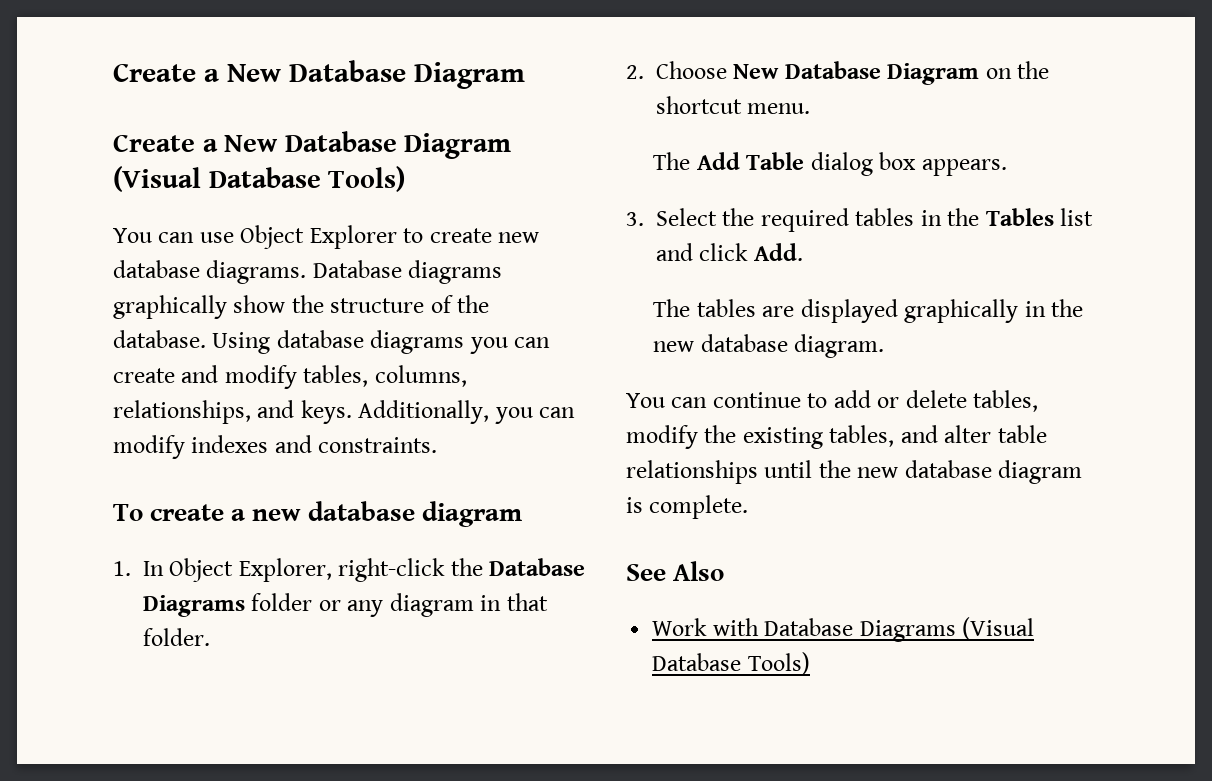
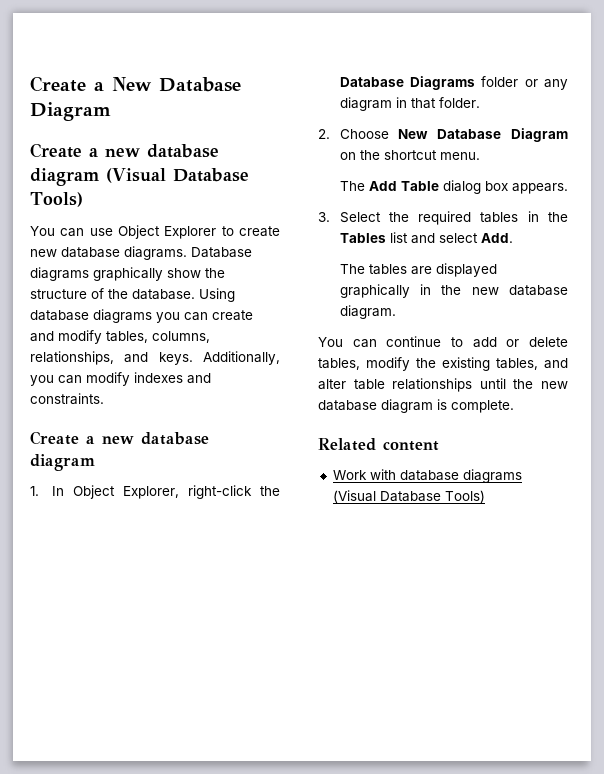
- Create a New Database Diagram (Visual Database Tools)
+ Create a new database diagram (Visual Database Tools)
  Additionally, you can modify indexes and constraints.
- To create a new database diagram
+ Create a new database diagram
- 3. Select the required tables in the Tables list and click Add.
+ 3. Select the required tables in the Tables list and select Add.
- See Also
+ Related content
- Work with Database Diagrams (Visual Database Tools)
+ Work with database diagrams (Visual Database Tools)

